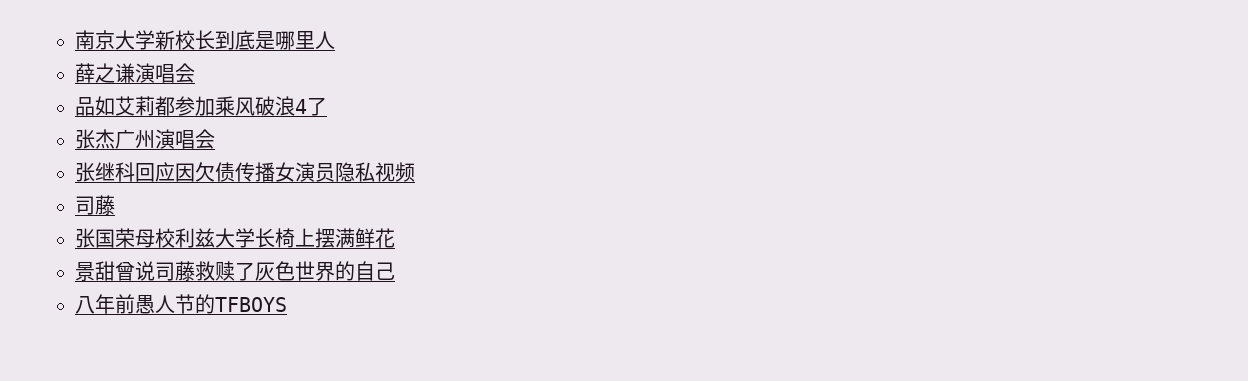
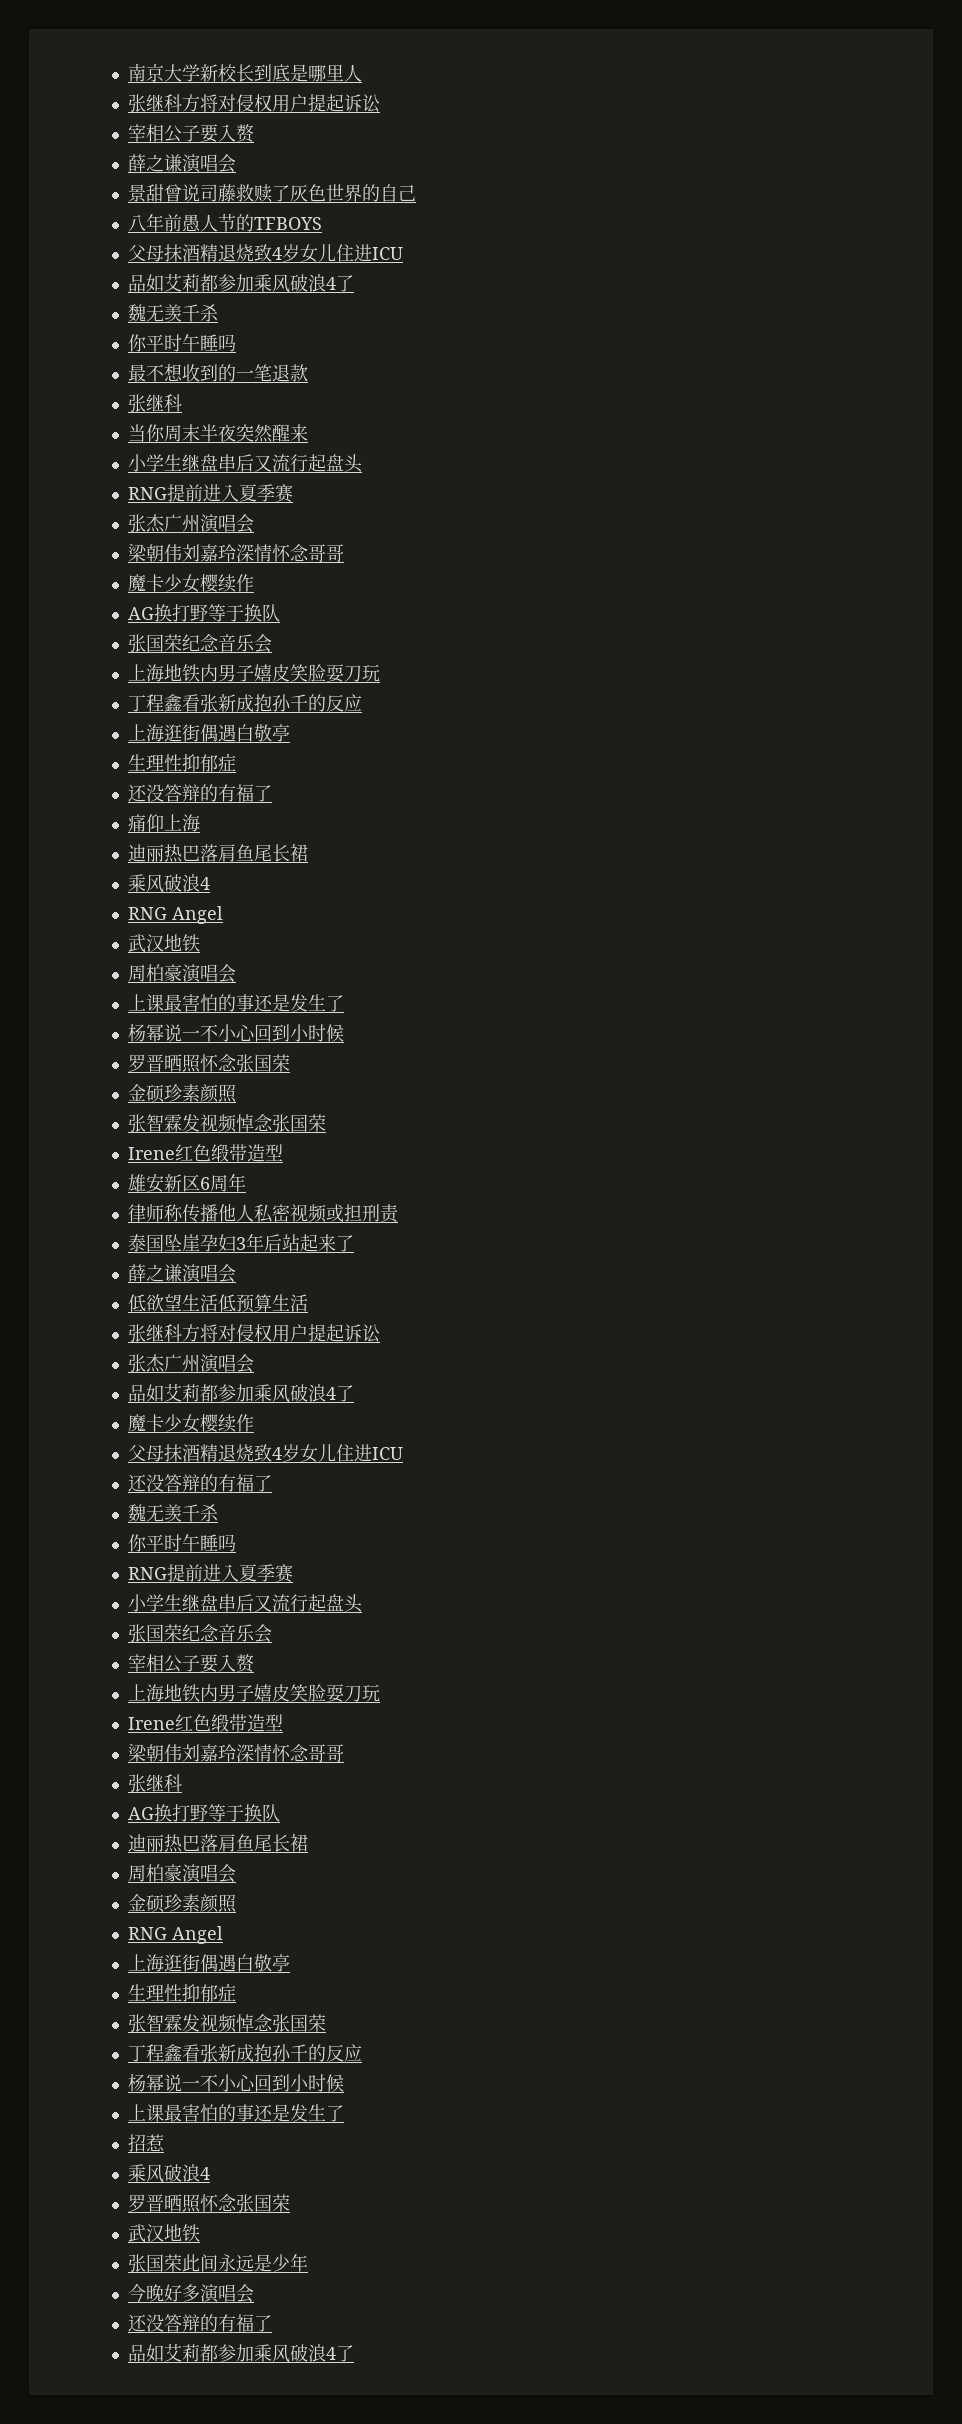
  南京大学新校长到底是哪里人
+ 张继科方将对侵权用户提起诉讼
+ 宰相公子要入赘
  薛之谦演唱会
- 品如艾莉都参加乘风破浪4了
- 张杰广州演唱会
- 张继科回应因欠债传播女演员隐私视频
- 司藤
- 张国荣母校利兹大学长椅上摆满鲜花
  八年前愚人节的TFBOYS
+ 父母抹酒精退烧致4岁女儿住进ICU
+ 品如艾莉都参加乘风破浪4了
+ 魏无羡千杀
+ 你平时午睡吗
+ 最不想收到的一笔退款
+ 张继科
+ 当你周末半夜突然醒来
+ 小学生继盘串后又流行起盘头
+ RNG提前进入夏季赛
+ 张杰广州演唱会
+ 梁朝伟刘嘉玲深情怀念哥哥
+ 魔卡少女樱续作
+ AG换打野等于换队
+ 张国荣纪念音乐会
+ 上海地铁内男子嬉皮笑脸耍刀玩
+ 丁程鑫看张新成抱孙千的反应
+ 上海逛街偶遇白敬亭
+ 生理性抑郁症
+ 还没答辩的有福了
+ 痛仰上海
+ 迪丽热巴落肩鱼尾长裙
+ 乘风破浪4
+ RNG Angel
+ 武汉地铁
+ 周柏豪演唱会
+ 上课最害怕的事还是发生了
+ 杨幂说一不小心回到小时候
+ 罗晋晒照怀念张国荣
+ 金硕珍素颜照
+ 张智霖发视频悼念张国荣
+ Irene红色缎带造型
+ 雄安新区6周年
+ 律师称传播他人私密视频或担刑责
+ 泰国坠崖孕妇3年后站起来了
+ 薛之谦演唱会
+ 低欲望生活低预算生活
+ 张继科方将对侵权用户提起诉讼
+ 张杰广州演唱会
+ 品如艾莉都参加乘风破浪4了
+ 魔卡少女樱续作
+ 父母抹酒精退烧致4岁女儿住进ICU
+ 还没答辩的有福了
+ 魏无羡千杀
+ 你平时午睡吗
+ RNG提前进入夏季赛
+ 小学生继盘串后又流行起盘头
+ 张国荣纪念音乐会
+ 宰相公子要入赘
+ 上海地铁内男子嬉皮笑脸耍刀玩
+ Irene红色缎带造型
+ 梁朝伟刘嘉玲深情怀念哥哥
+ 张继科
+ AG换打野等于换队
+ 迪丽热巴落肩鱼尾长裙
+ 周柏豪演唱会
+ 金硕珍素颜照
+ RNG Angel
+ 上海逛街偶遇白敬亭
+ 生理性抑郁症
+ 张智霖发视频悼念张国荣
+ 丁程鑫看张新成抱孙千的反应
+ 杨幂说一不小心回到小时候
+ 上课最害怕的事还是发生了
+ 招惹
+ 乘风破浪4
+ 罗晋晒照怀念张国荣
+ 武汉地铁
+ 张国荣此间永远是少年
+ 今晚好多演唱会
+ 还没答辩的有福了
+ 品如艾莉都参加乘风破浪4了

